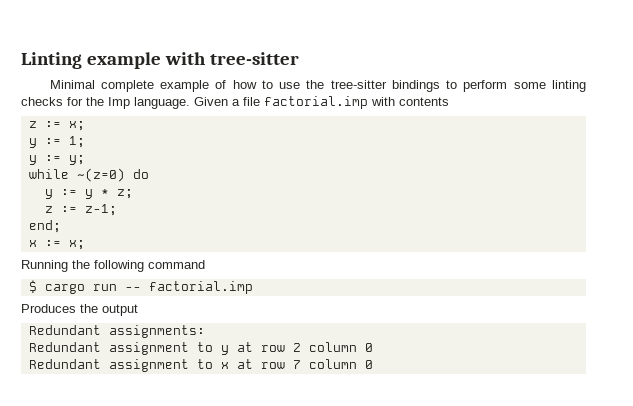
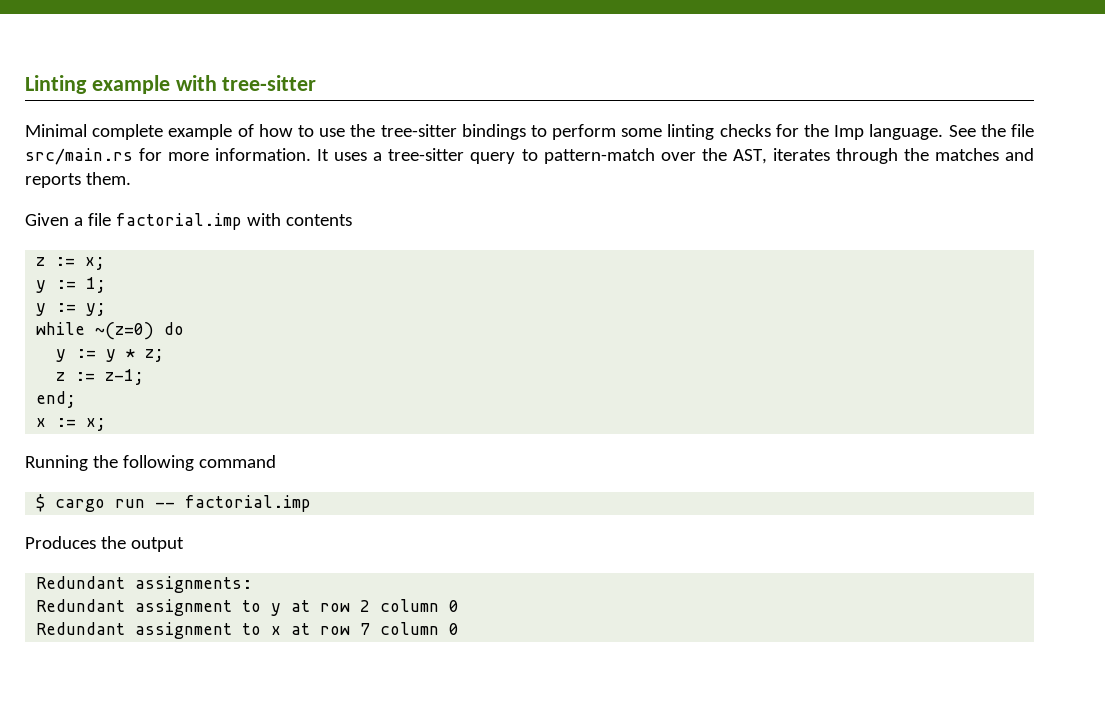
- Minimal complete example of how to use the tree-sitter bindings to perform some linting checks for the Imp language. Given a file factorial.imp with contents
+ Minimal complete example of how to use the tree-sitter bindings to perform some linting checks for the Imp language. See the file src/main.rs for more information. It uses a tree-sitter query to pattern-match over the AST, iterates through the matches and reports them.
+ Given a file factorial.imp with contents

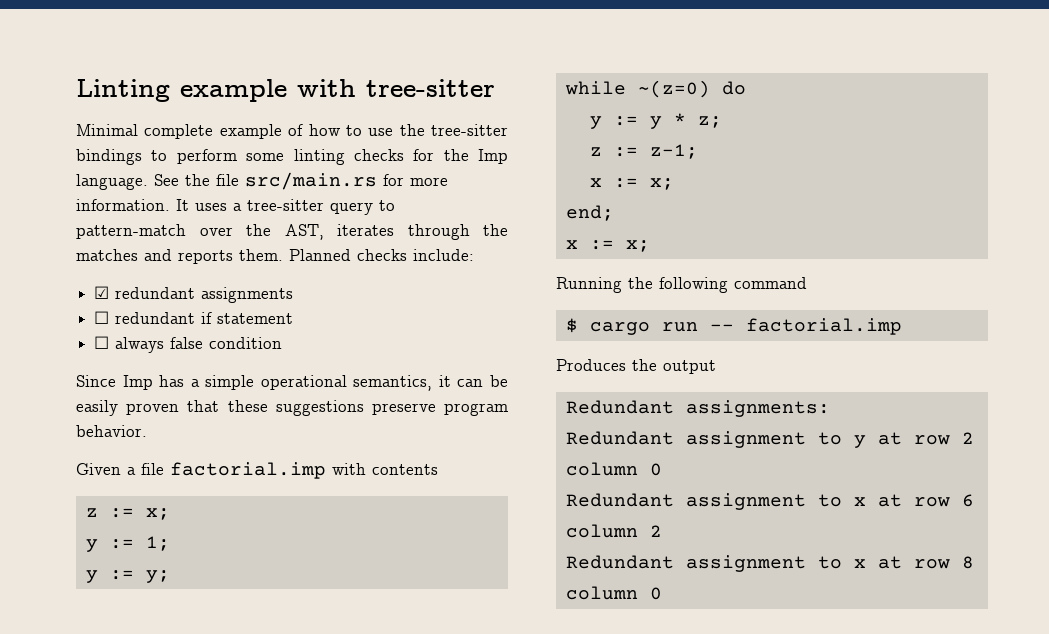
+ Planned checks include:
+ ☑ redundant assignments
+ ☐ redundant if statement
+ ☐ always false condition
+ Since Imp has a simple operational semantics, it can be easily proven that these suggestions preserve program behavior.
  z := z-1;
+ x := x;
- Redundant assignment to x at row 7 column 0
+ Redundant assignment to x at row 6 column 2
+ Redundant assignment to x at row 8 column 0

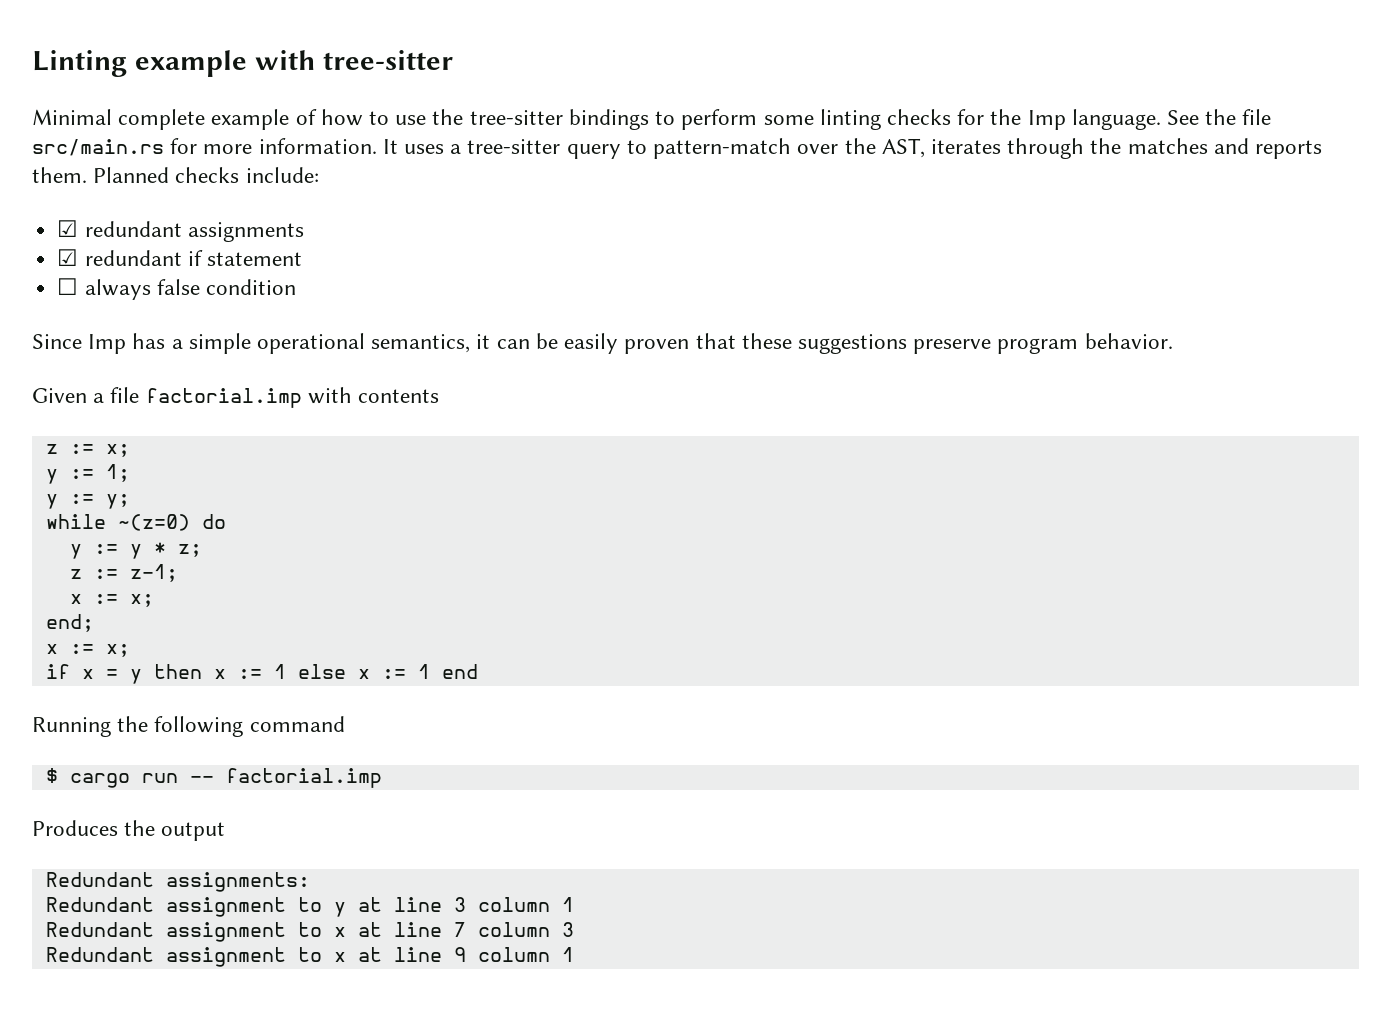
- ☐ redundant if statement
+ ☑ redundant if statement
+ if x = y then x := 1 else x := 1 end
- Redundant assignment to y at row 2 column 0
- Redundant assignment to x at row 6 column 2
- Redundant assignment to x at row 8 column 0
+ Redundant assignment to y at line 3 column 1
+ Redundant assignment to x at line 7 column 3
+ Redundant assignment to x at line 9 column 1

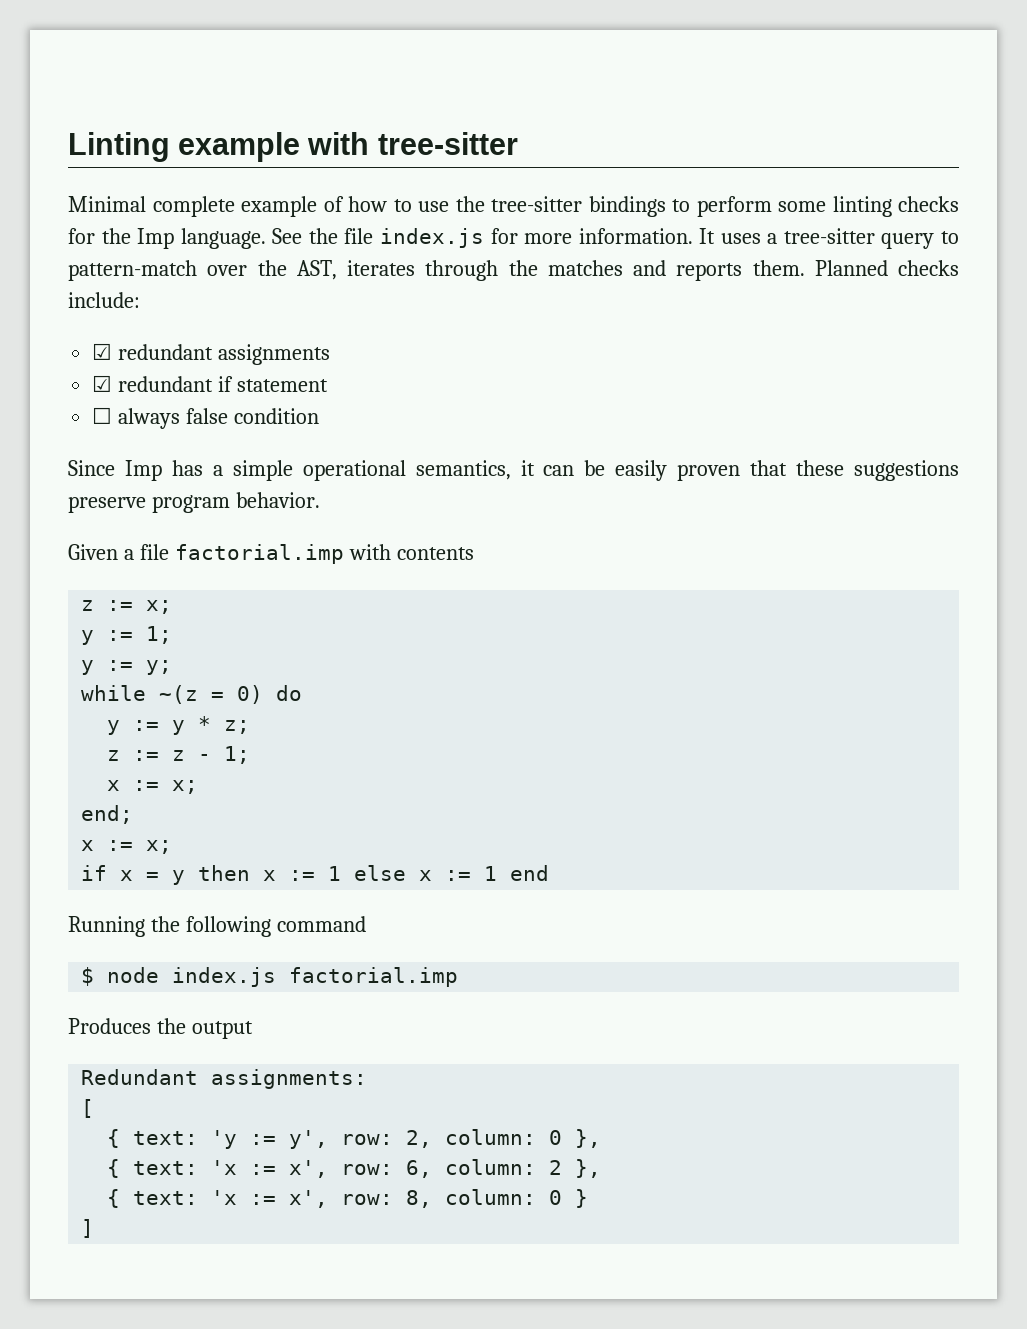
- See the file src/main.rs for more information.
+ See the file index.js for more information.
- while ~(z=0) do
+ while ~(z = 0) do
- z := z-1;
+ z := z - 1;
- $ cargo run -- factorial.imp
+ $ node index.js factorial.imp
- Redundant assignment to y at line 3 column 1
- Redundant assignment to x at line 7 column 3
- Redundant assignment to x at line 9 column 1
+ [
+ { text: 'y := y', row: 2, column: 0 },
+ { text: 'x := x', row: 6, column: 2 },
+ { text: 'x := x', row: 8, column: 0 }
+ ]

